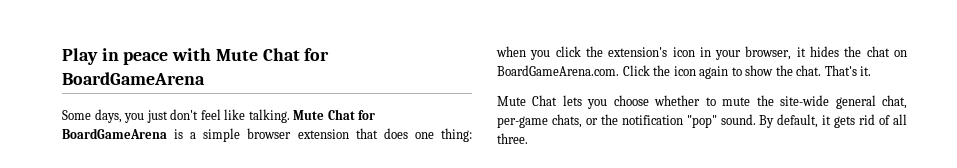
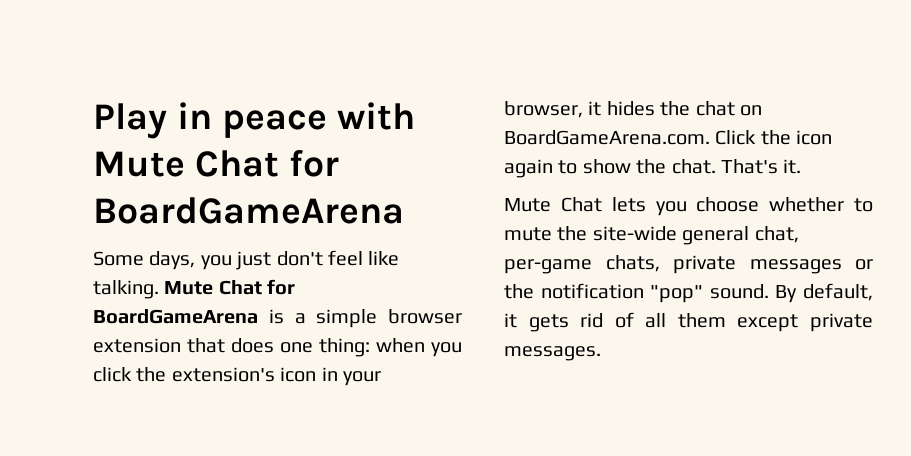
- Mute Chat lets you choose whether to mute the site-wide general chat, per-game chats, or the notification "pop" sound.
+ Mute Chat lets you choose whether to mute the site-wide general chat, per-game chats, private messages or the notification "pop" sound.
- By default, it gets rid of all three.
+ By default, it gets rid of all them except private messages.

